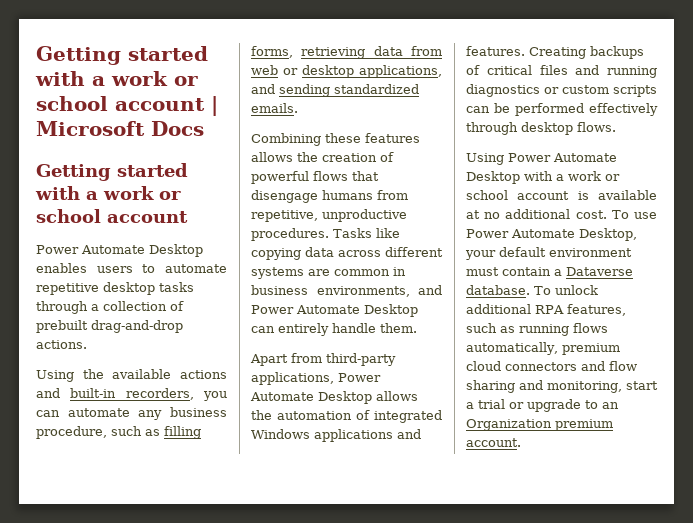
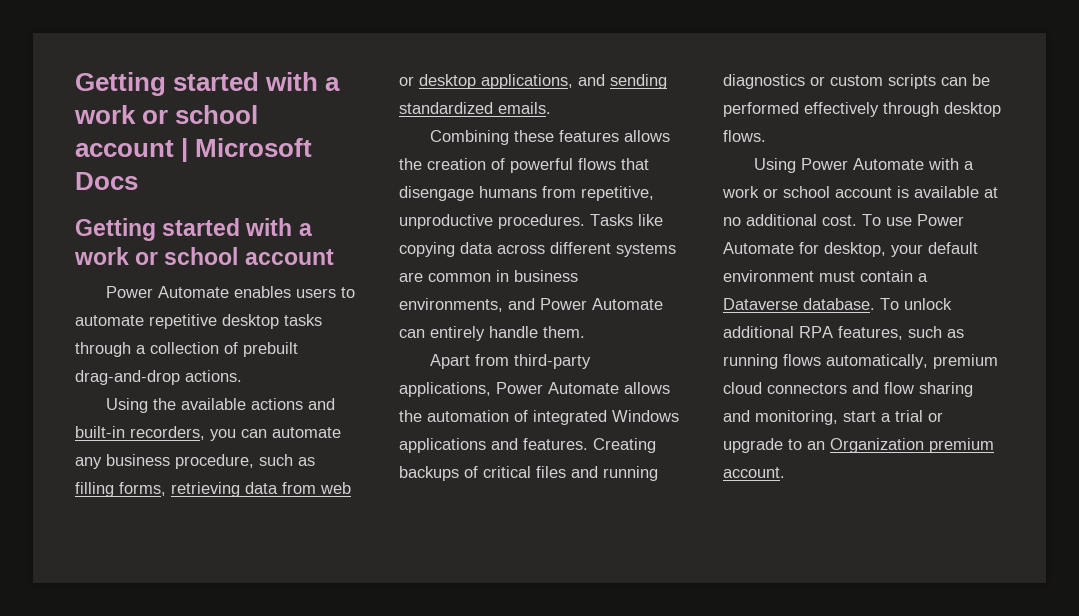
- Power Automate Desktop enables users to automate repetitive desktop tasks through a collection of prebuilt drag-and-drop actions.
+ Power Automate enables users to automate repetitive desktop tasks through a collection of prebuilt drag-and-drop actions.
- Tasks like copying data across different systems are common in business environments, and Power Automate Desktop can entirely handle them.
+ Tasks like copying data across different systems are common in business environments, and Power Automate can entirely handle them.
- Apart from third-party applications, Power Automate Desktop allows the automation of integrated Windows applications and features.
+ Apart from third-party applications, Power Automate allows the automation of integrated Windows applications and features.
- Using Power Automate Desktop with a work or school account is available at no additional cost.
+ Using Power Automate with a work or school account is available at no additional cost.
- To use Power Automate Desktop, your default environment must contain a Dataverse database.
+ To use Power Automate for desktop, your default environment must contain a Dataverse database.

